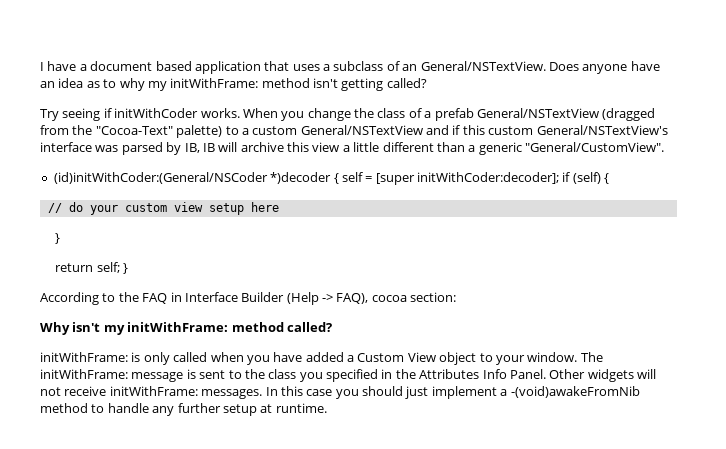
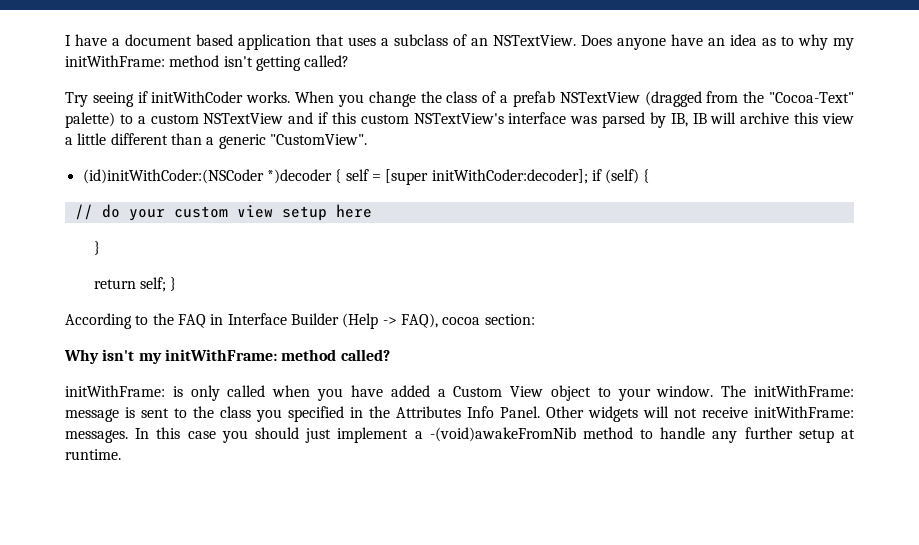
- I have a document based application that uses a subclass of an General/NSTextView.
+ I have a document based application that uses a subclass of an NSTextView.
- When you change the class of a prefab General/NSTextView (dragged from the "Cocoa-Text" palette) to a custom General/NSTextView and if this custom General/NSTextView's interface was parsed by IB, IB will archive this view a little different than a generic "General/CustomView".
- (id)initWithCoder:(General/NSCoder *)decoder { self = [super initWithCoder:decoder]; if (self) {
+ When you change the class of a prefab NSTextView (dragged from the "Cocoa-Text" palette) to a custom NSTextView and if this custom NSTextView's interface was parsed by IB, IB will archive this view a little different than a generic "CustomView".
+ (id)initWithCoder:(NSCoder *)decoder { self = [super initWithCoder:decoder]; if (self) {

